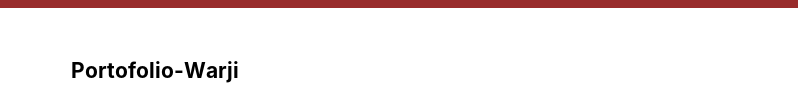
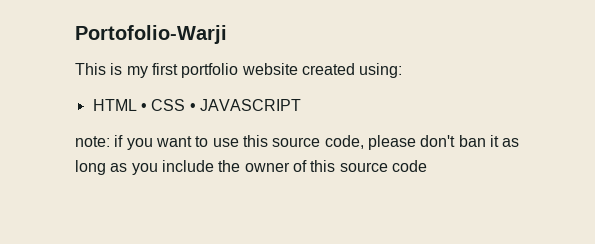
+ This is my first portfolio website created using:
+ HTML • CSS • JAVASCRIPT
+ note: if you want to use this source code, please don't ban it as long as you include the owner of this source code

